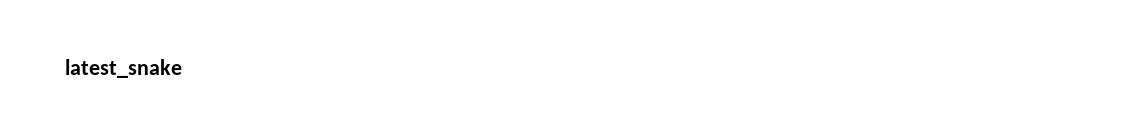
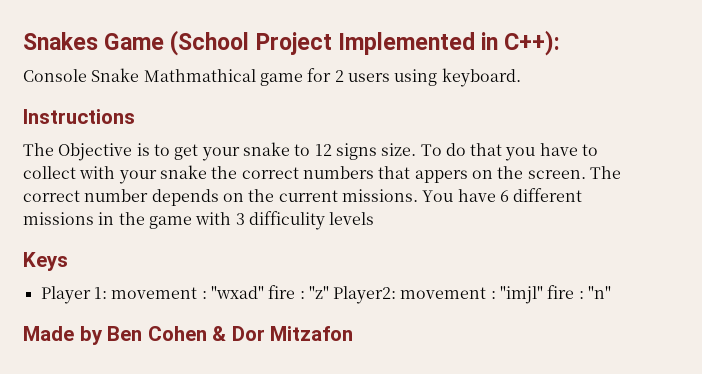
- latest_snake
+ Snakes Game (School Project Implemented in C++):
+ Console Snake Mathmathical game for 2 users using keyboard.
+ Instructions
+ The Objective is to get your snake to 12 signs size. To do that you have to collect with your snake the correct numbers that appers on the screen. The correct number depends on the current missions. You have 6 different missions in the game with 3 difficulity levels
+ Keys
+ Player 1: movement : "wxad" fire : "z" Player2: movement : "imjl" fire : "n"
+ Made by Ben Cohen & Dor Mitzafon

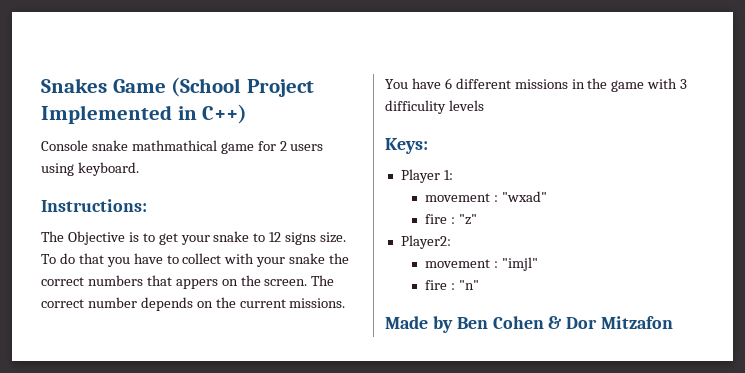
- Snakes Game (School Project Implemented in C++):
+ Snakes Game (School Project Implemented in C++)
- Console Snake Mathmathical game for 2 users using keyboard.
+ Console snake mathmathical game for 2 users using keyboard.
- Instructions
+ Instructions:
- Keys
+ Keys:
- Player 1: movement : "wxad" fire : "z" Player2: movement : "imjl" fire : "n"
+ Player 1:
+ movement : "wxad"
+ fire : "z"
+ Player2:
+ movement : "imjl"
+ fire : "n"

